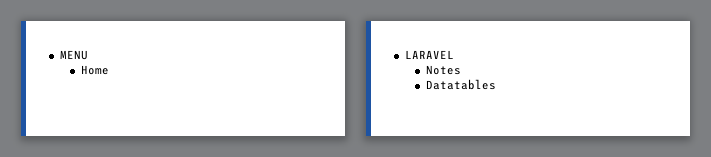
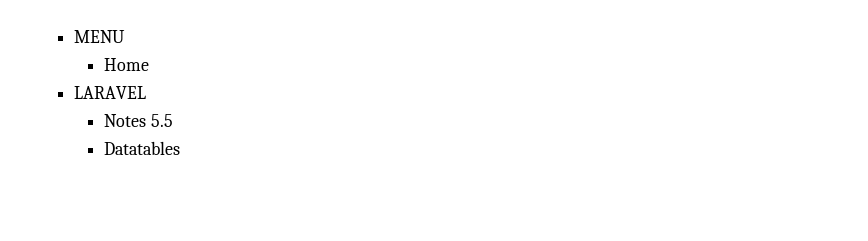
- Notes
+ Notes 5.5

